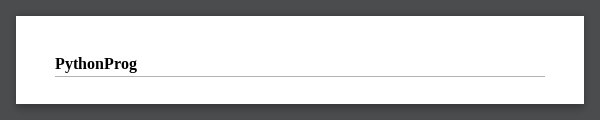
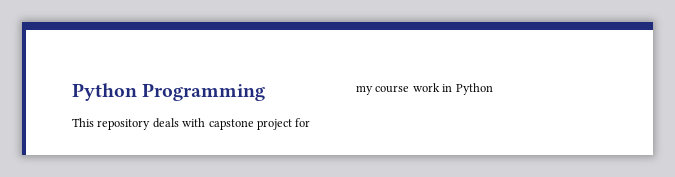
- PythonProg
+ Python Programming
+ This repository deals with capstone project for my course work in Python

